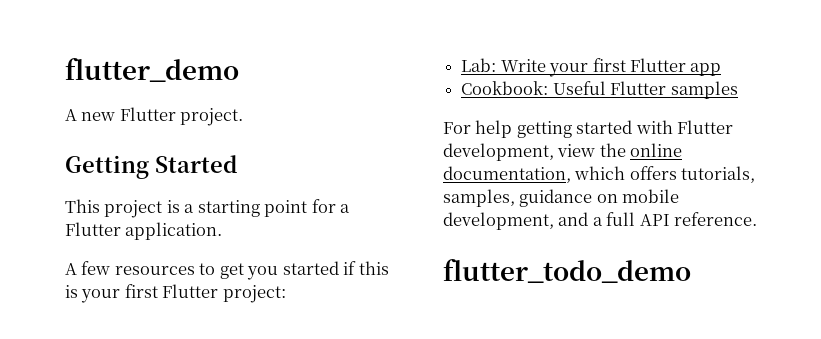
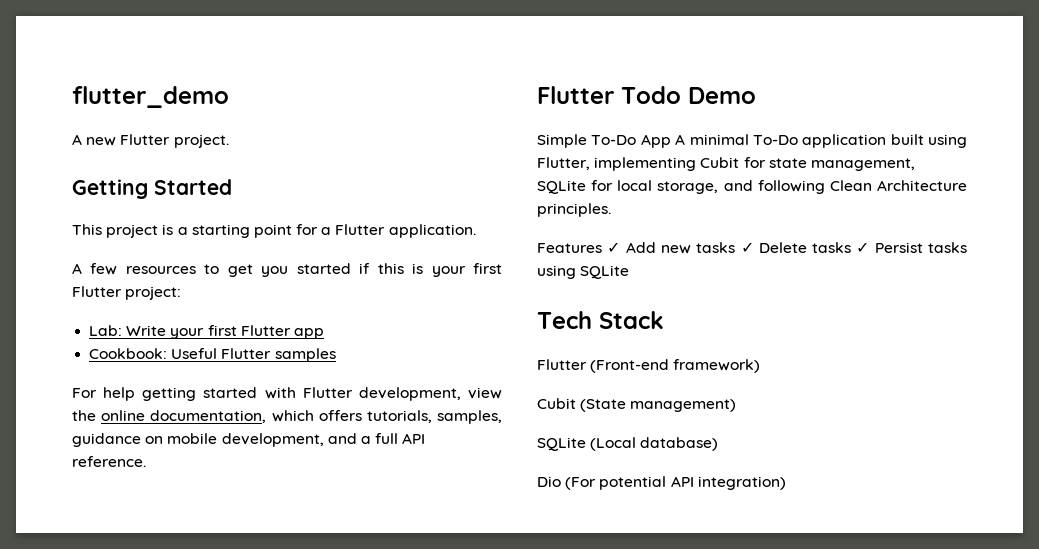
- flutter_todo_demo
+ Flutter Todo Demo
+ Simple To-Do App A minimal To-Do application built using Flutter, implementing Cubit for state management, SQLite for local storage, and following Clean Architecture principles.
+ Features ✓ Add new tasks ✓ Delete tasks ✓ Persist tasks using SQLite
+ Tech Stack
+ Flutter (Front-end framework)
+ Cubit (State management)
+ SQLite (Local database)
+ Dio (For potential API integration)

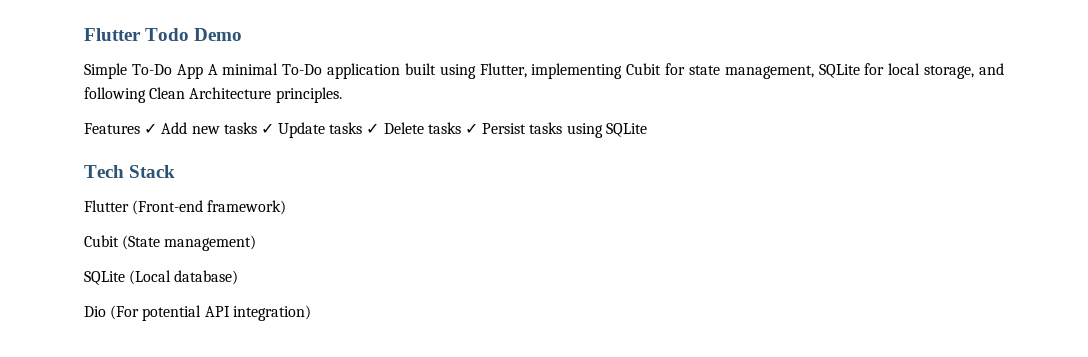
- flutter_demo
- A new Flutter project.
- Getting Started
- This project is a starting point for a Flutter application.
- A few resources to get you started if this is your first Flutter project:
- Lab: Write your first Flutter app
- Cookbook: Useful Flutter samples
- For help getting started with Flutter development, view the online documentation, which offers tutorials, samples, guidance on mobile development, and a full API reference.
- Features ✓ Add new tasks ✓ Delete tasks ✓ Persist tasks using SQLite
+ Features ✓ Add new tasks ✓ Update tasks ✓ Delete tasks ✓ Persist tasks using SQLite

